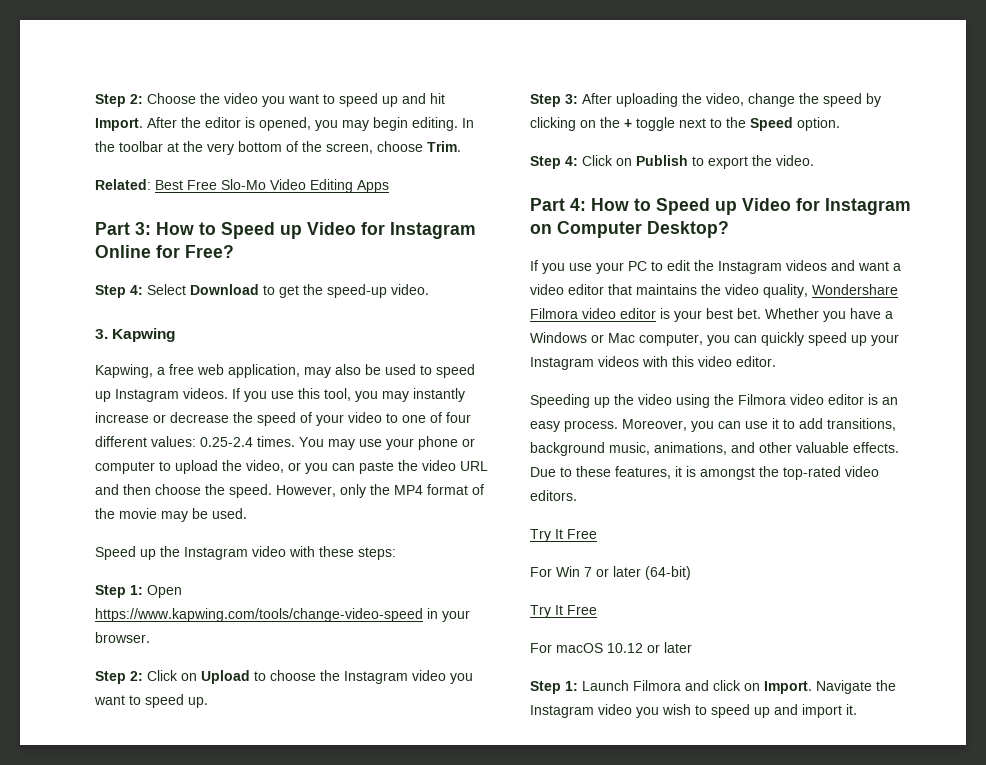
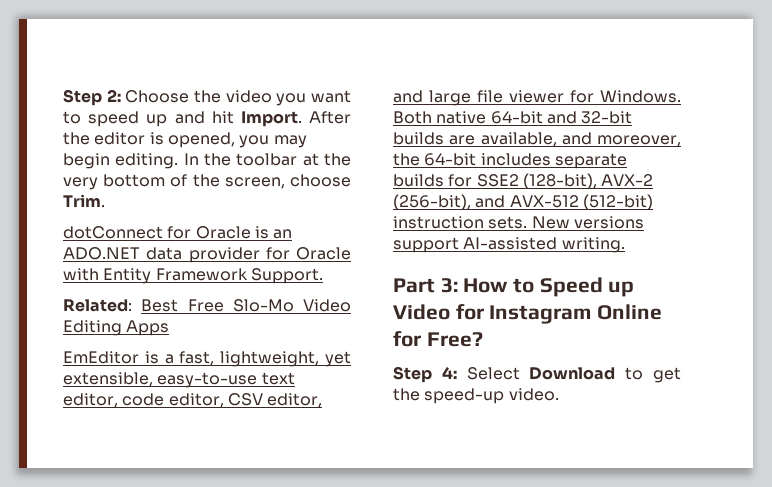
+ dotConnect for Oracle is an ADO.NET data provider for Oracle with Entity Framework Support.
+ EmEditor is a fast, lightweight, yet extensible, easy-to-use text editor, code editor, CSV editor, and large file viewer for Windows. Both native 64-bit and 32-bit builds are available, and moreover, the 64-bit includes separate builds for SSE2 (128-bit), AVX-2 (256-bit), and AVX-512 (512-bit) instruction sets. New versions support AI-assisted writing.
- 3. Kapwing
- Kapwing, a free web application, may also be used to speed up Instagram videos. If you use this tool, you may instantly increase or decrease the speed of your video to one of four different values: 0.25-2.4 times. You may use your phone or computer to upload the video, or you can paste the video URL and then choose the speed. However, only the MP4 format of the movie may be used.
- Speed up the Instagram video with these steps:
- Step 1: Open https://www.kapwing.com/tools/change-video-speed in your browser.
- Step 2: Click on Upload to choose the Instagram video you want to speed up.
- Step 3: After uploading the video, change the speed by clicking on the + toggle next to the Speed option.
- Step 4: Click on Publish to export the video.
- Part 4: How to Speed up Video for Instagram on Computer Desktop?
- If you use your PC to edit the Instagram videos and want a video editor that maintains the video quality, Wondershare Filmora video editor is your best bet. Whether you have a Windows or Mac computer, you can quickly speed up your Instagram videos with this video editor.
- Speeding up the video using the Filmora video editor is an easy process. Moreover, you can use it to add transitions, background music, animations, and other valuable effects. Due to these features, it is amongst the top-rated video editors.
- Try It Free
- For Win 7 or later (64-bit)
- Try It Free
- For macOS 10.12 or later
- Step 1: Launch Filmora and click on Import. Navigate the Instagram video you wish to speed up and import it.

